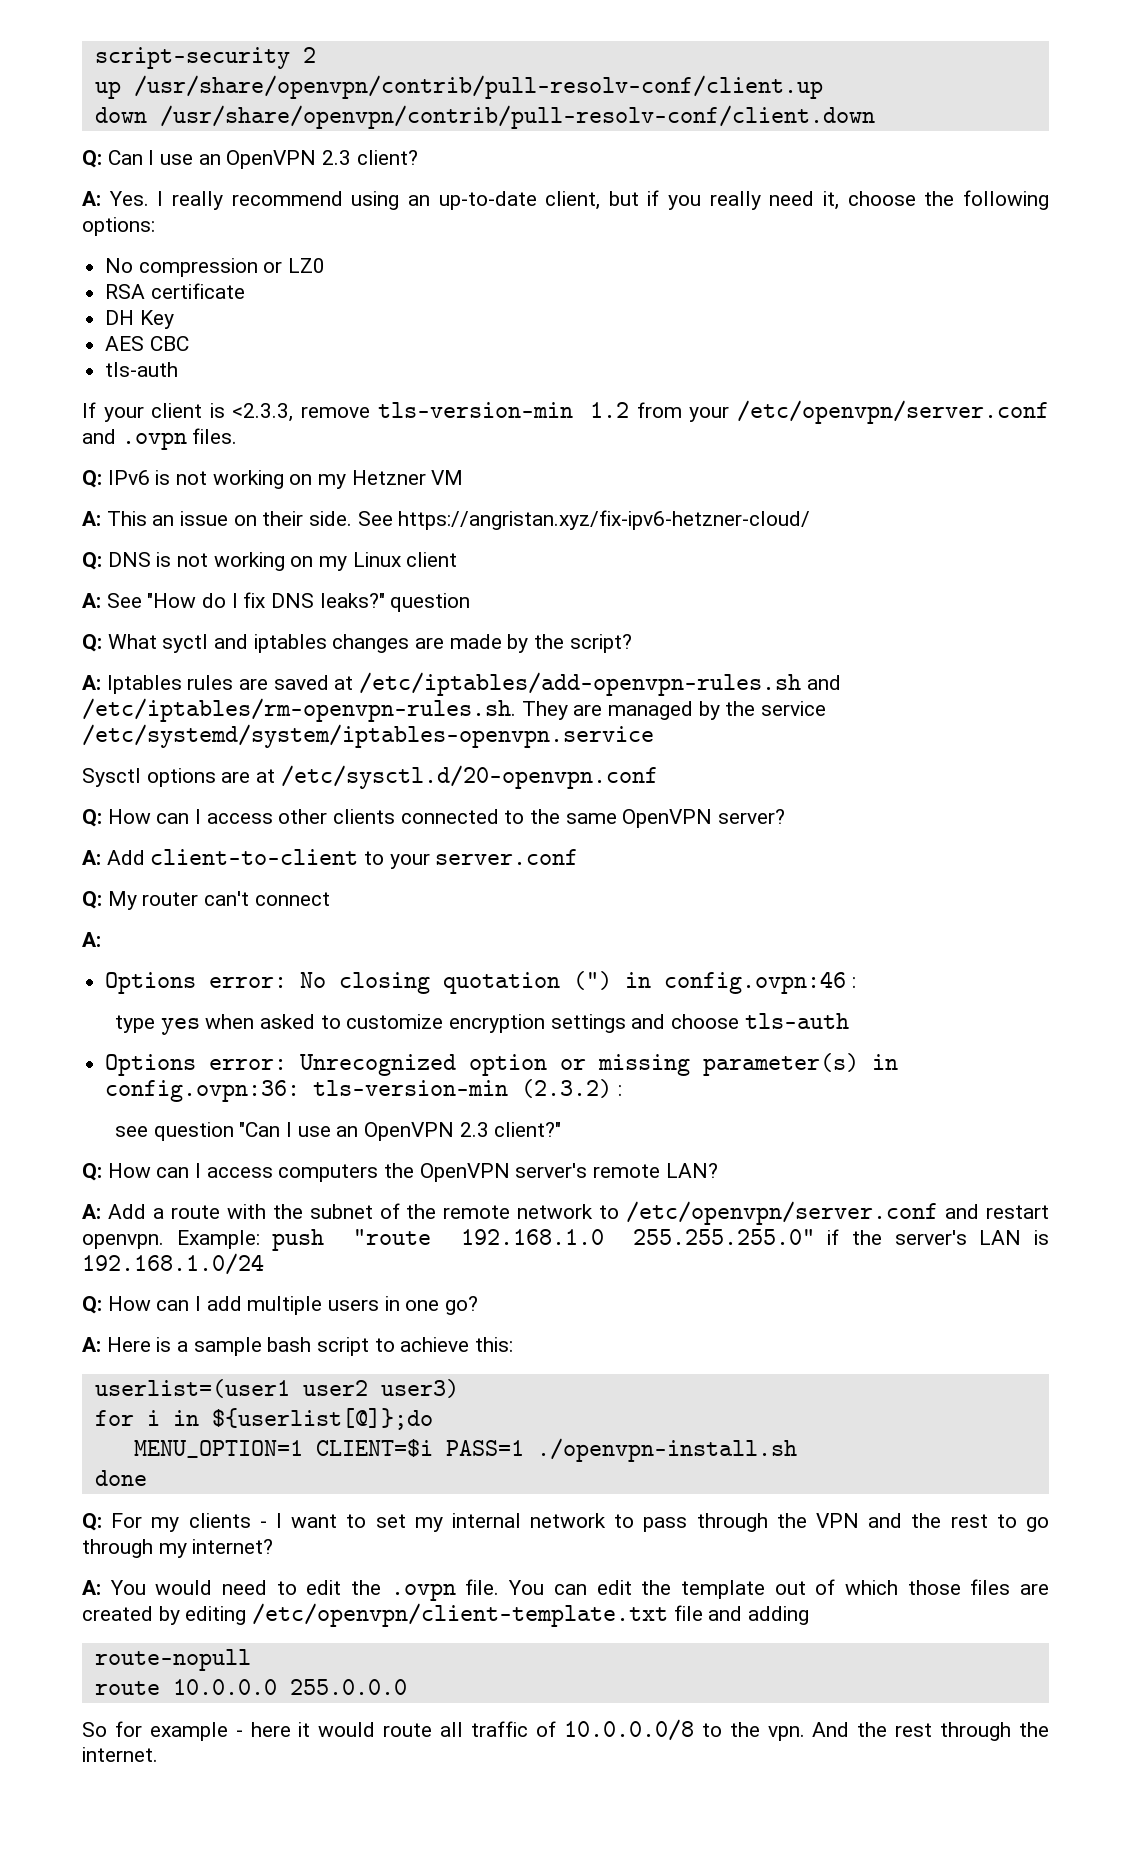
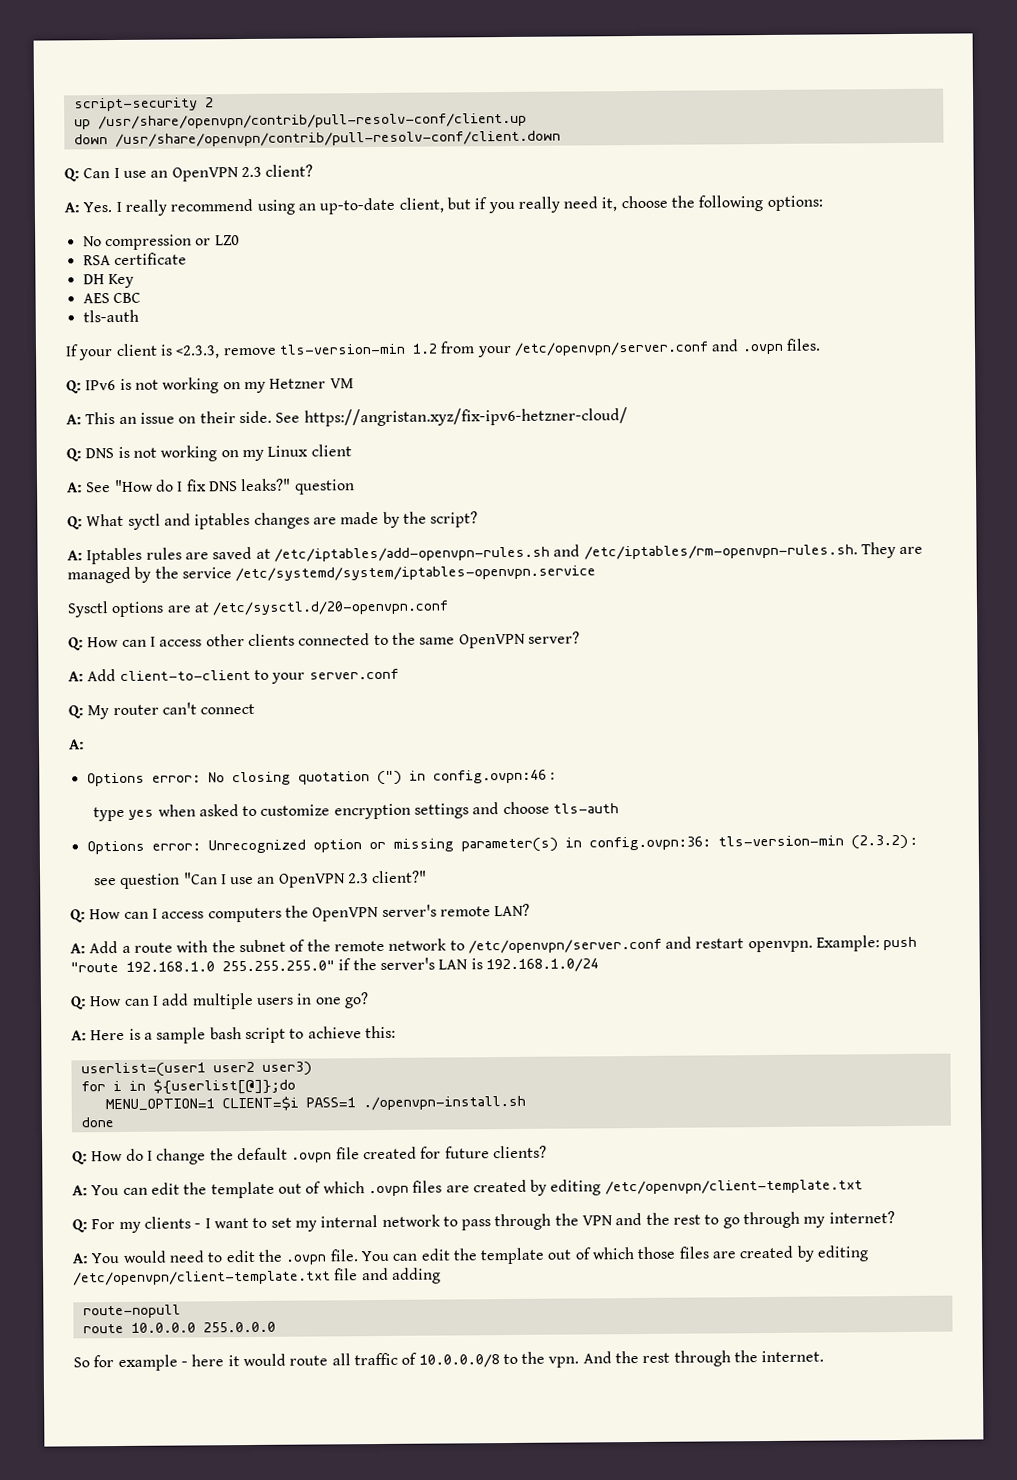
+ Q: How do I change the default .ovpn file created for future clients?
+ A: You can edit the template out of which .ovpn files are created by editing /etc/openvpn/client-template.txt

